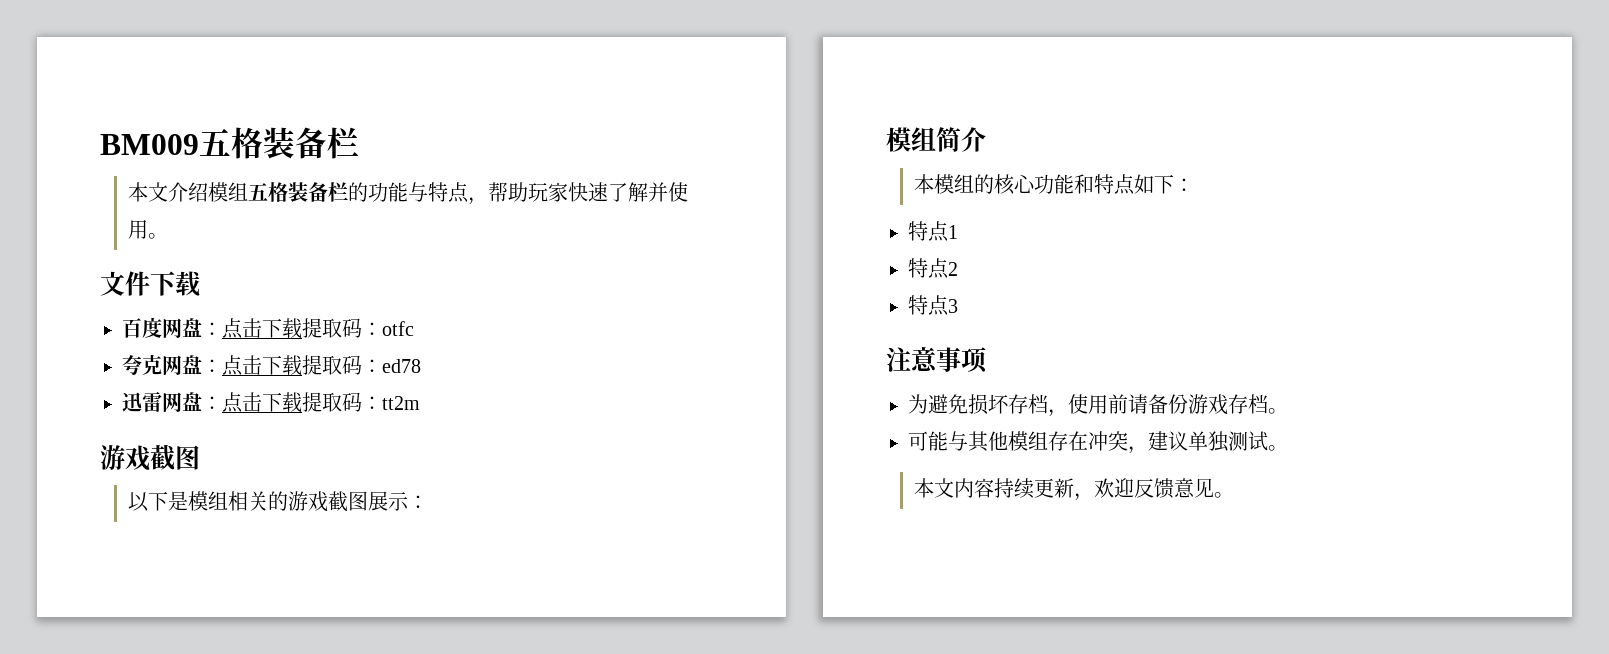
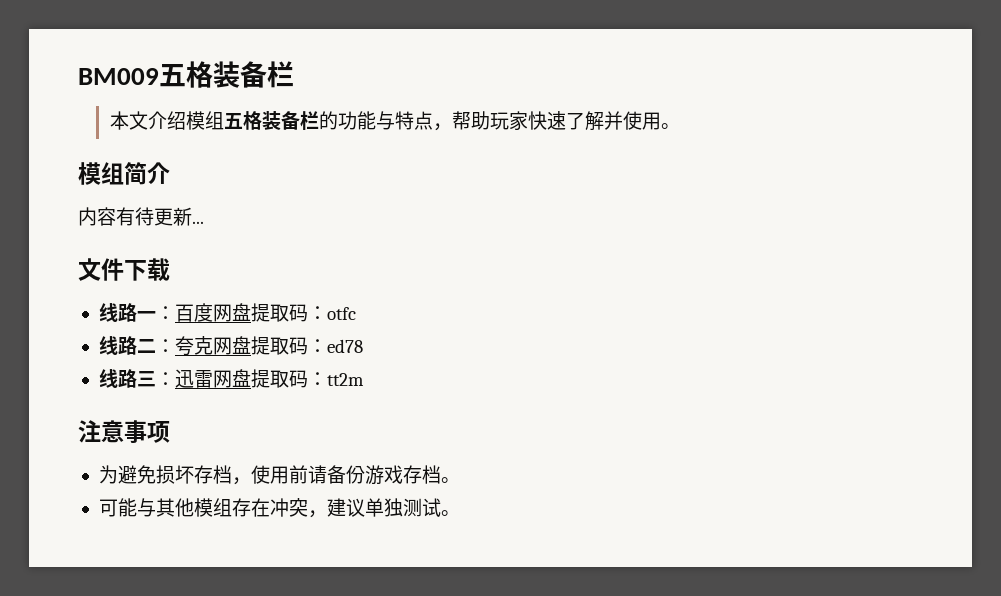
+ 模组简介
+ 内容有待更新...
  文件下载
- 百度网盘：点击下载提取码：otfc
+ 线路一：百度网盘提取码：otfc
- 夸克网盘：点击下载提取码：ed78
+ 线路二：夸克网盘提取码：ed78
- 迅雷网盘：点击下载提取码：tt2m
- 游戏截图
- 以下是模组相关的游戏截图展示：
- 模组简介
- 本模组的核心功能和特点如下：
- 特点1
- 特点2
- 特点3
+ 线路三：迅雷网盘提取码：tt2m
- 本文内容持续更新，欢迎反馈意见。

